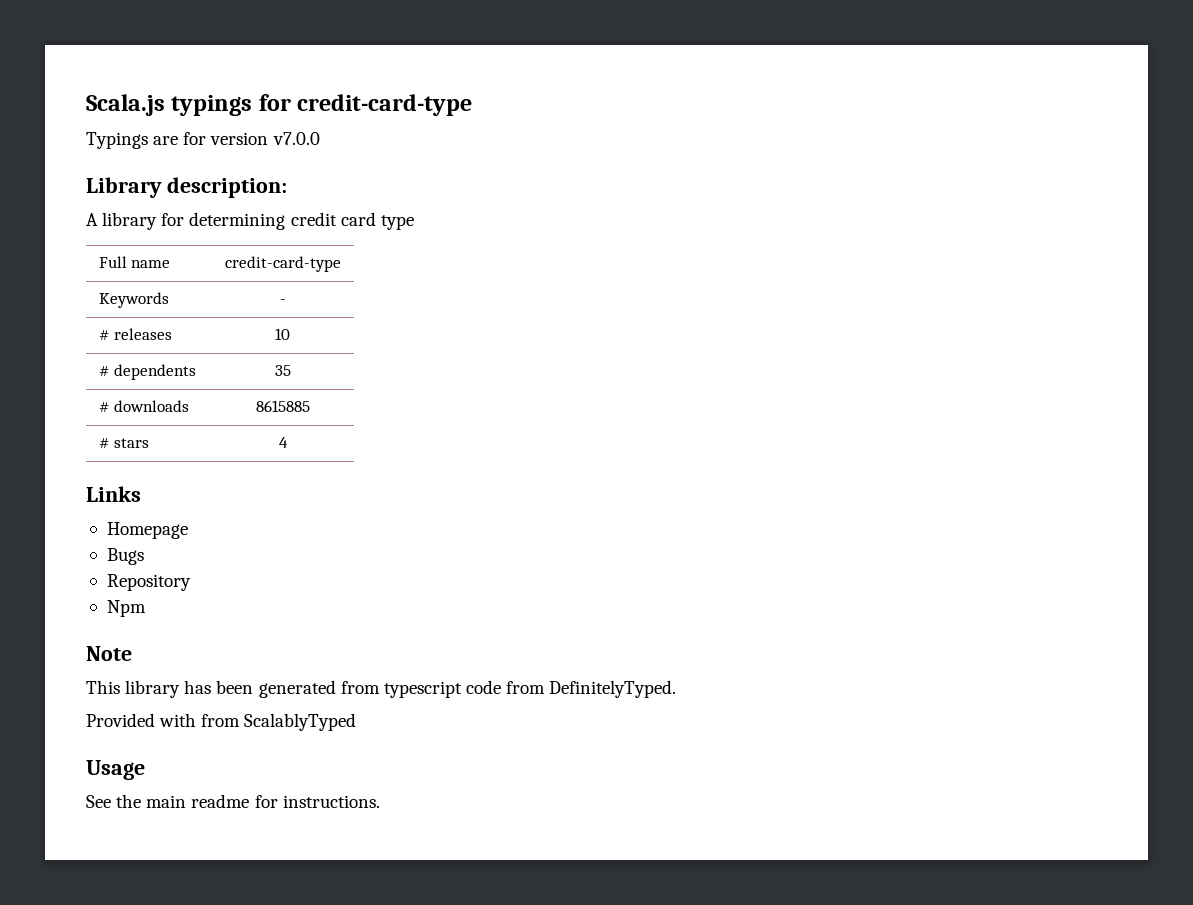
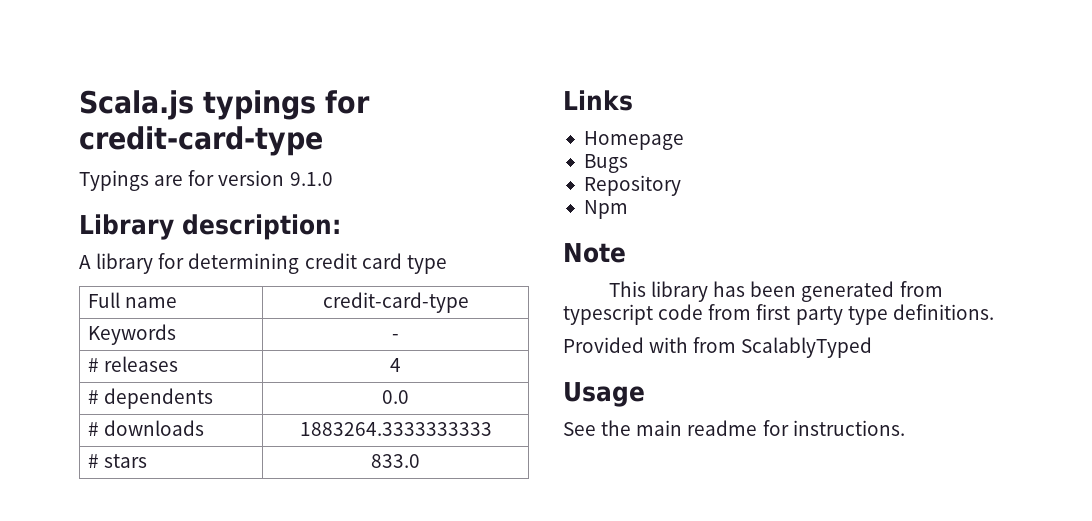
- Typings are for version v7.0.0
+ Typings are for version 9.1.0
- # releases | 10
+ # releases | 4
- # dependents | 35
+ # dependents | 0.0
- # downloads | 8615885
+ # downloads | 1883264.3333333333
- # stars | 4
+ # stars | 833.0
- This library has been generated from typescript code from DefinitelyTyped.
+ This library has been generated from typescript code from first party type definitions.

